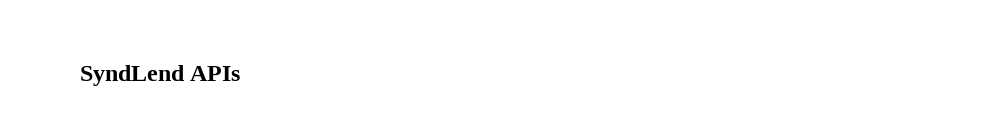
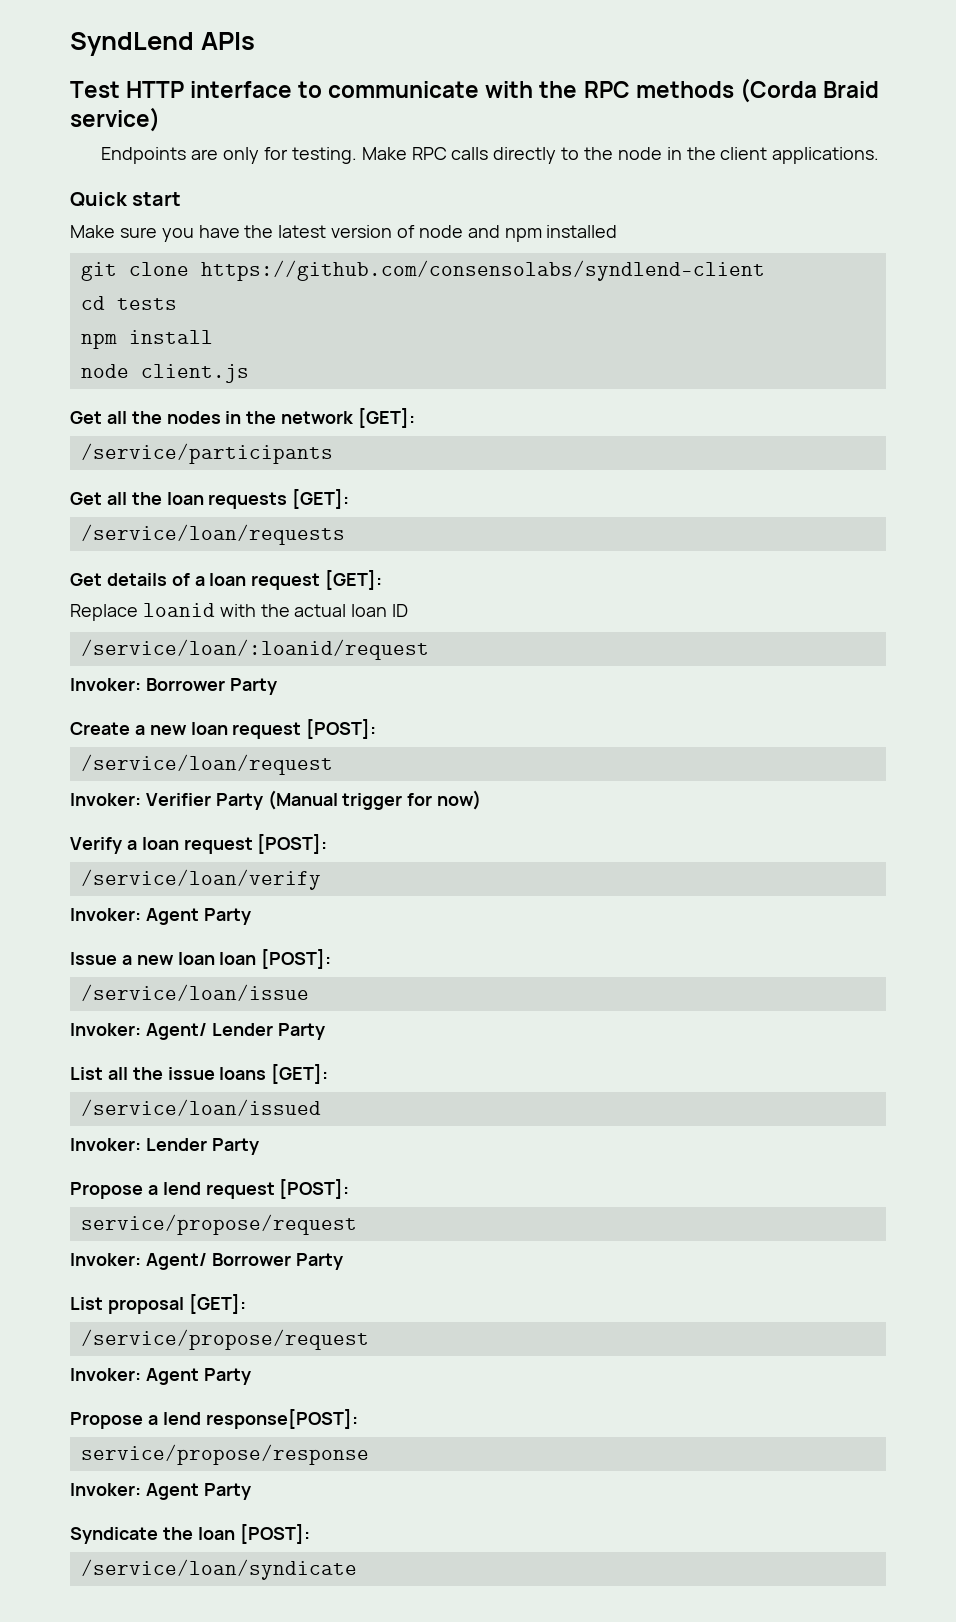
+ Test HTTP interface to communicate with the RPC methods (Corda Braid service)
+ Endpoints are only for testing. Make RPC calls directly to the node in the client applications.
+ Quick start
+ Make sure you have the latest version of node and npm installed
+ git clone https://github.com/consensolabs/syndlend-client
+ cd tests
+ npm install
+ node client.js
+ Get all the nodes in the network [GET]:
+ /service/participants
+ Get all the loan requests [GET]:
+ /service/loan/requests
+ Get details of a loan request [GET]:
+ Replace loanid with the actual loan ID
+ /service/loan/:loanid/request
+ Invoker: Borrower Party
+ Create a new loan request [POST]:
+ /service/loan/request
+ Invoker: Verifier Party (Manual trigger for now)
+ Verify a loan request [POST]:
+ /service/loan/verify
+ Invoker: Agent Party
+ Issue a new loan loan [POST]:
+ /service/loan/issue
+ Invoker: Agent/ Lender Party
+ List all the issue loans [GET]:
+ /service/loan/issued
+ Invoker: Lender Party
+ Propose a lend request [POST]:
+ service/propose/request
+ Invoker: Agent/ Borrower Party
+ List proposal [GET]:
+ /service/propose/request
+ Invoker: Agent Party
+ Propose a lend response[POST]:
+ service/propose/response
+ Invoker: Agent Party
+ Syndicate the loan [POST]:
+ /service/loan/syndicate

